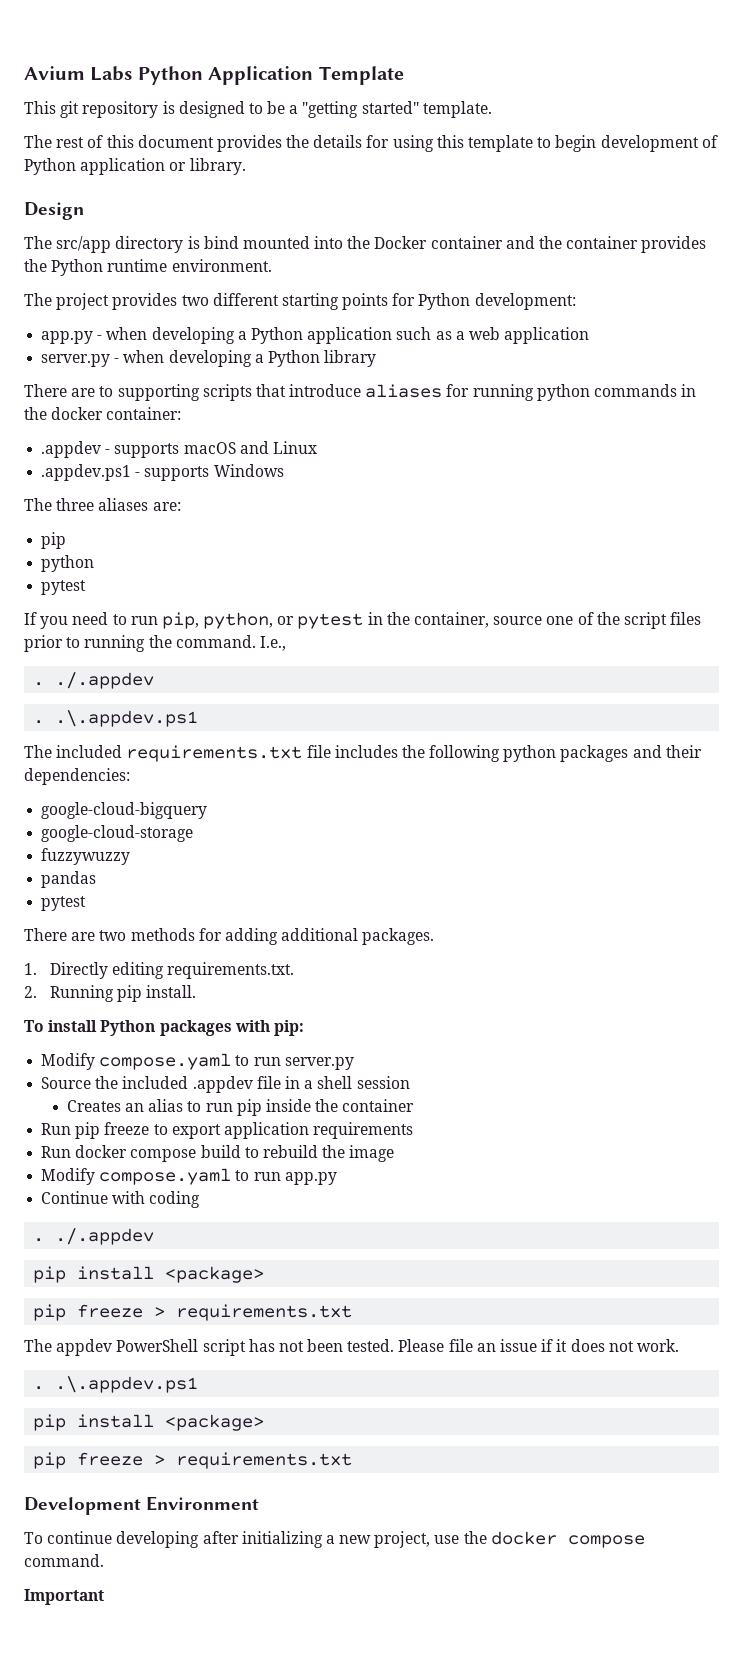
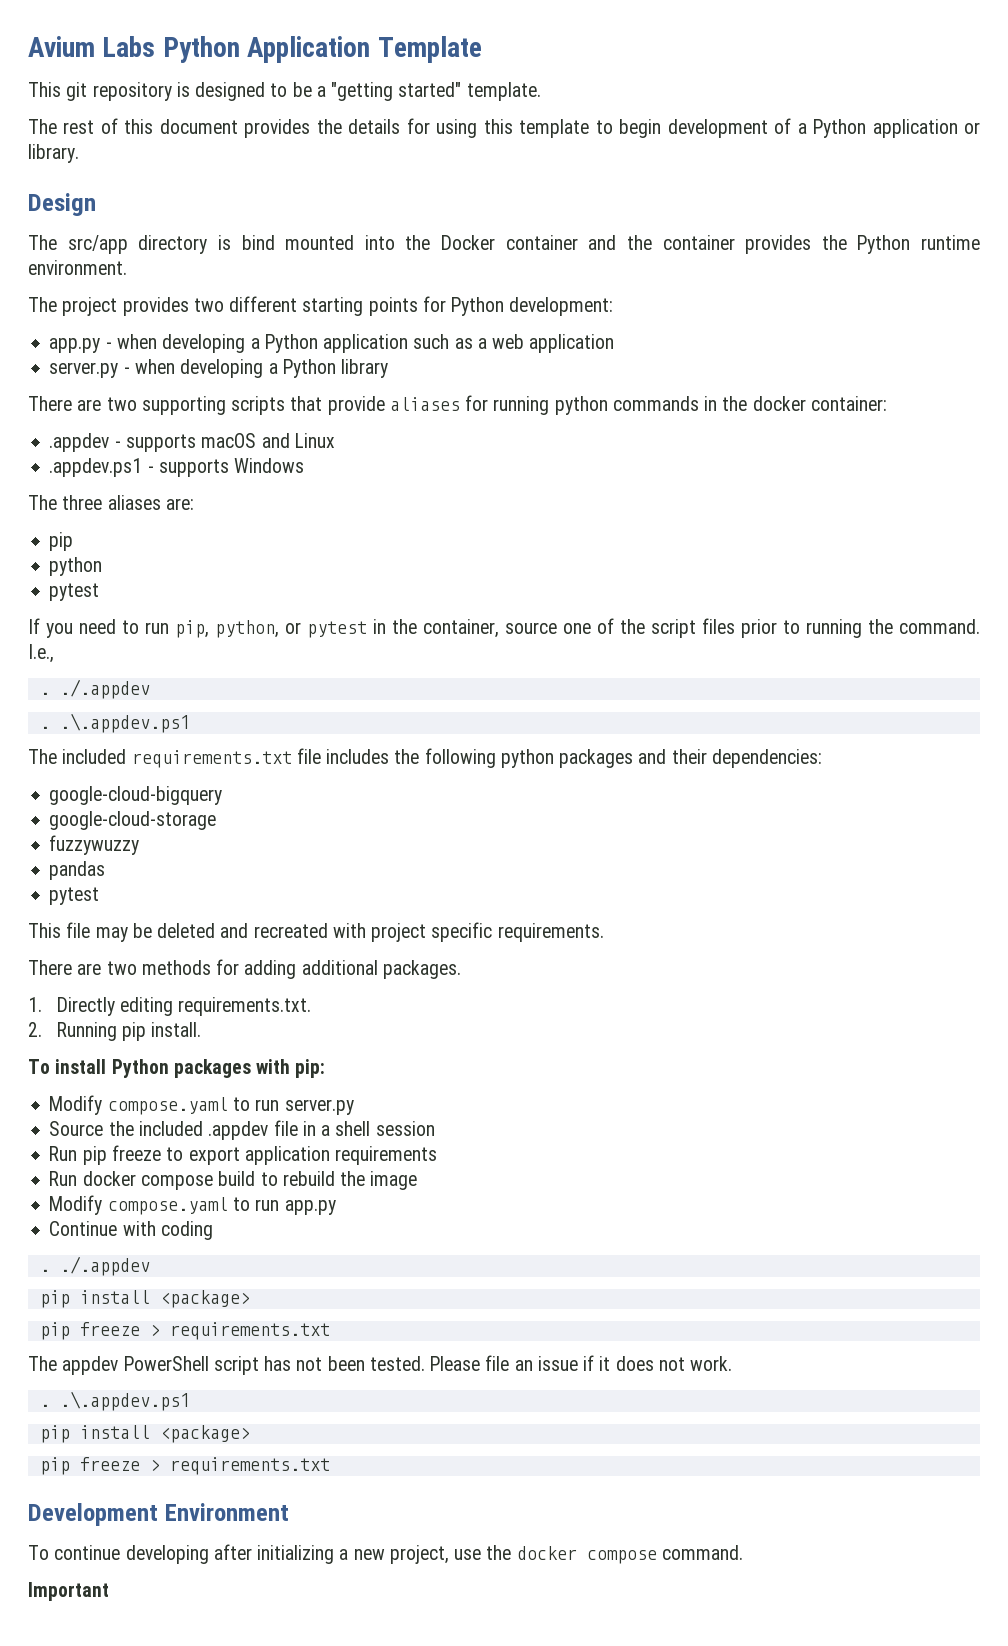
- The rest of this document provides the details for using this template to begin development of Python application or library.
+ The rest of this document provides the details for using this template to begin development of a Python application or library.
- There are to supporting scripts that introduce aliases for running python commands in the docker container:
+ There are two supporting scripts that provide aliases for running python commands in the docker container:
+ This file may be deleted and recreated with project specific requirements.
- Creates an alias to run pip inside the container

